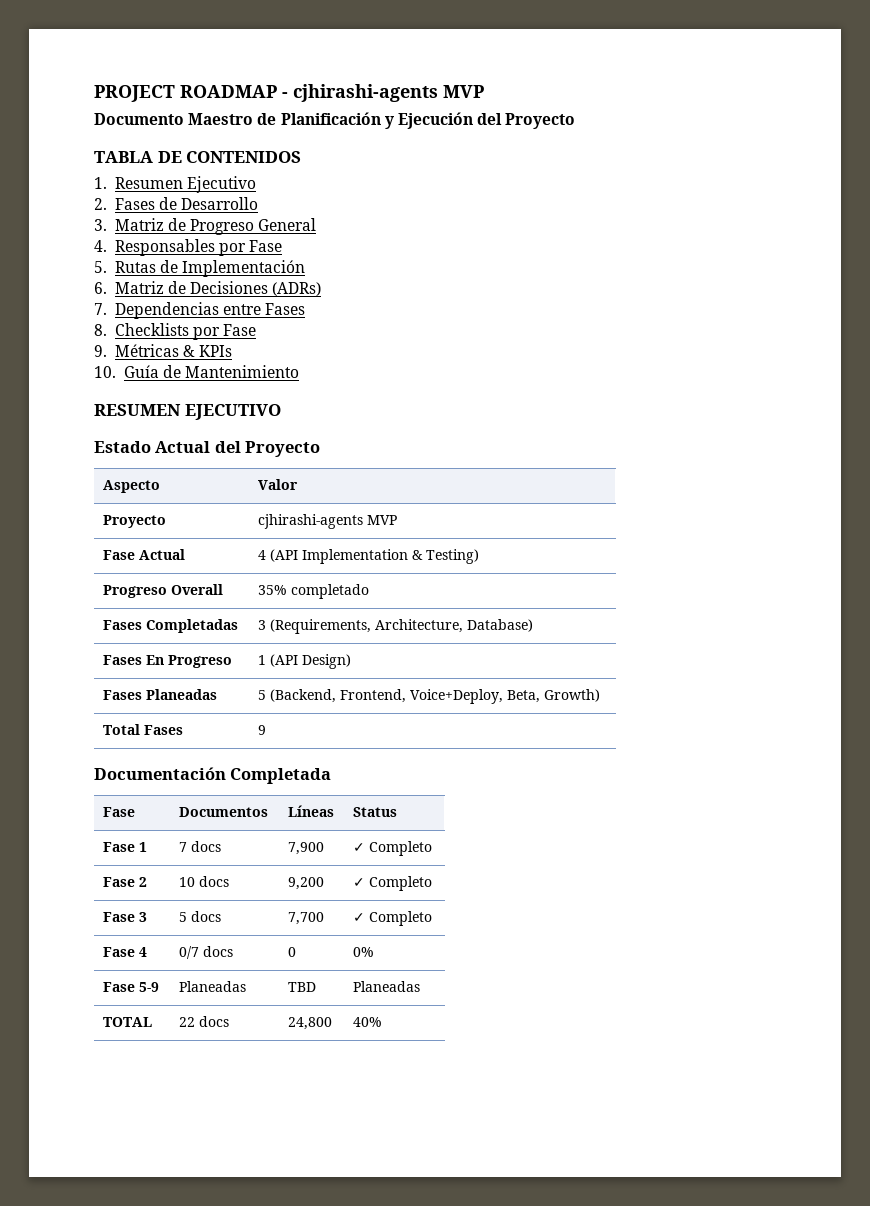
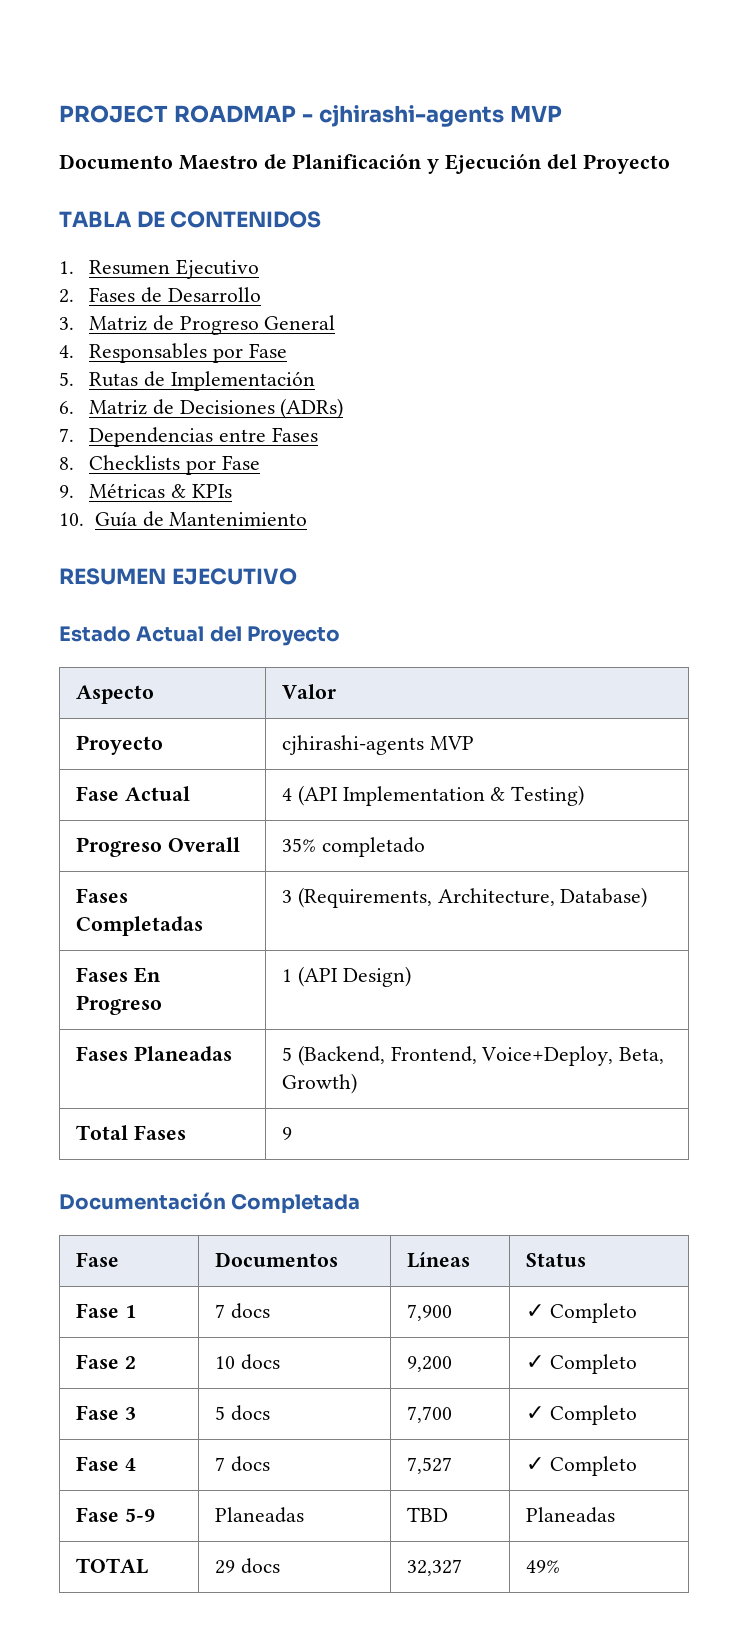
- Fase 4 | 0/7 docs | 0 | 0%
+ Fase 4 | 7 docs | 7,527 | ✓ Completo
- TOTAL | 22 docs | 24,800 | 40%
+ TOTAL | 29 docs | 32,327 | 49%

